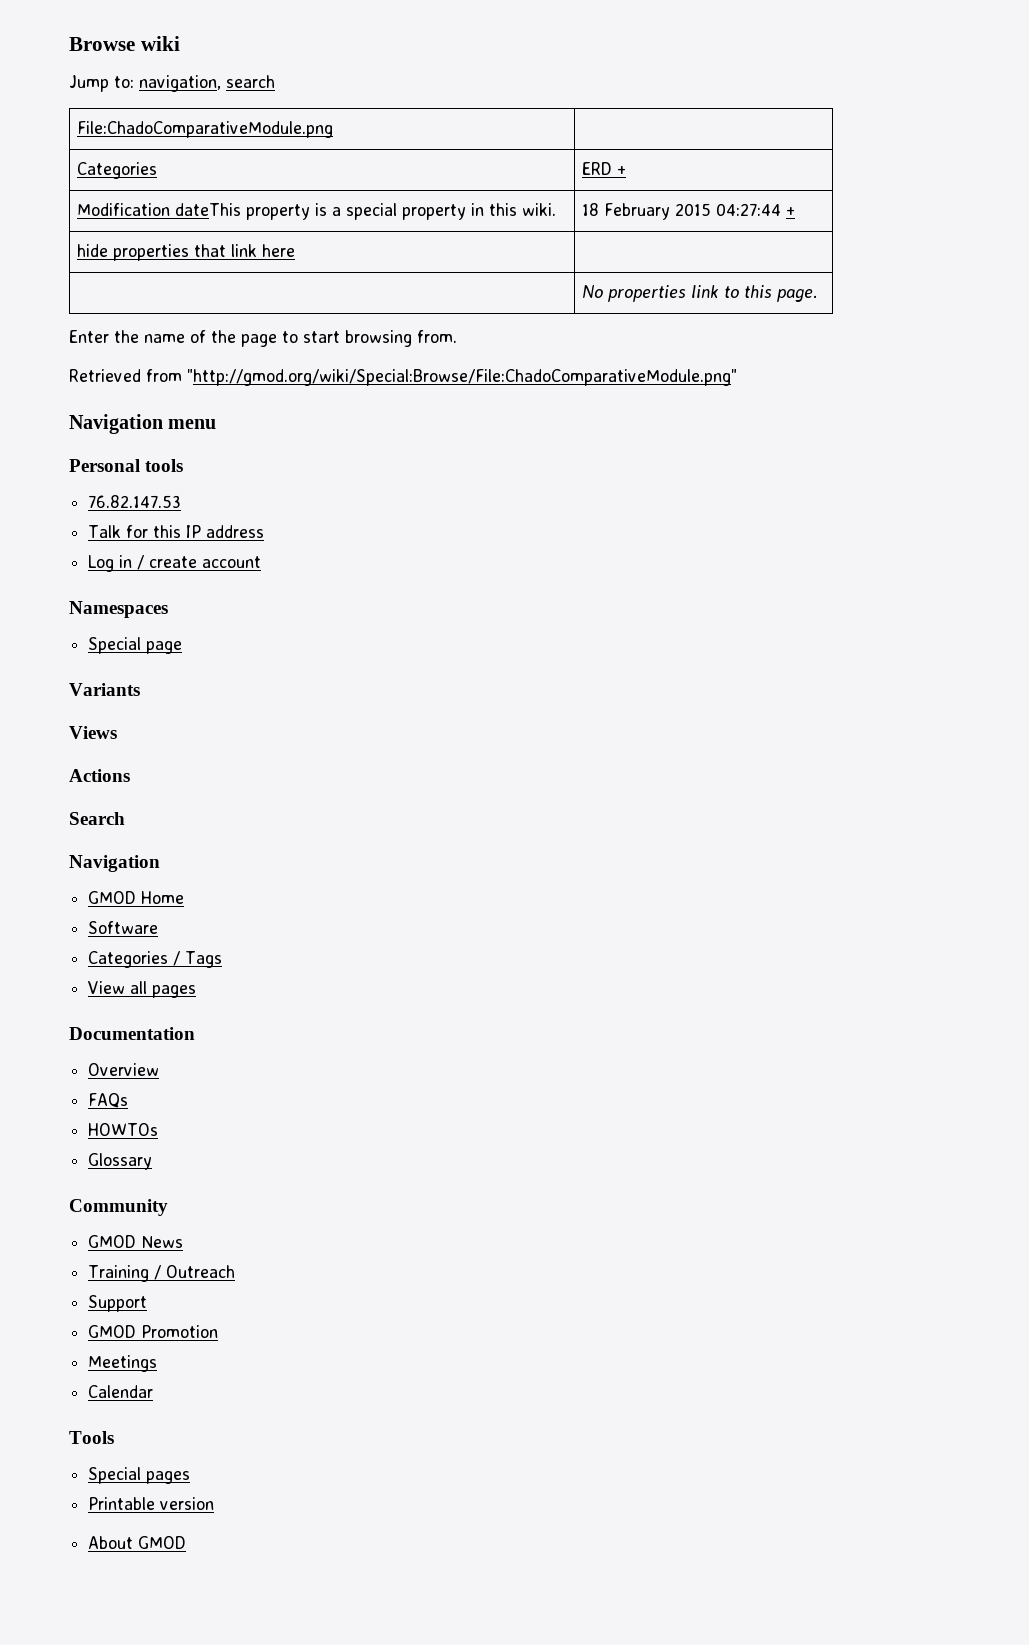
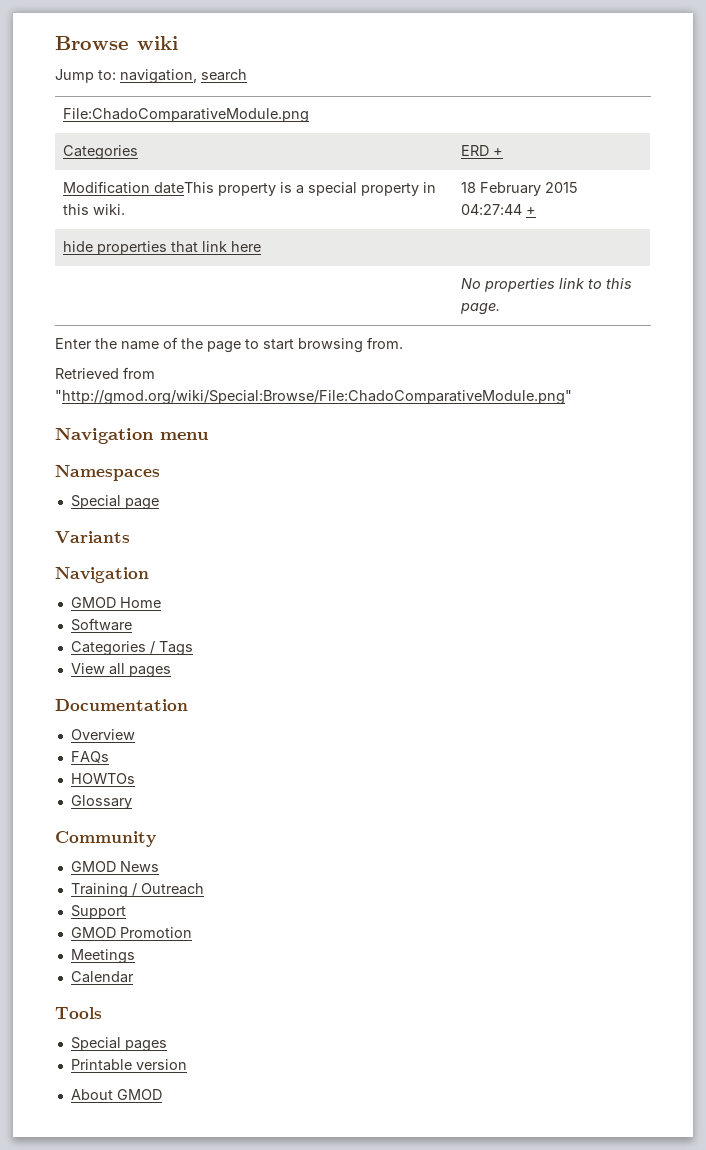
- Personal tools
- 76.82.147.53
- Talk for this IP address
- Log in / create account
- Views
- Actions
- Search

